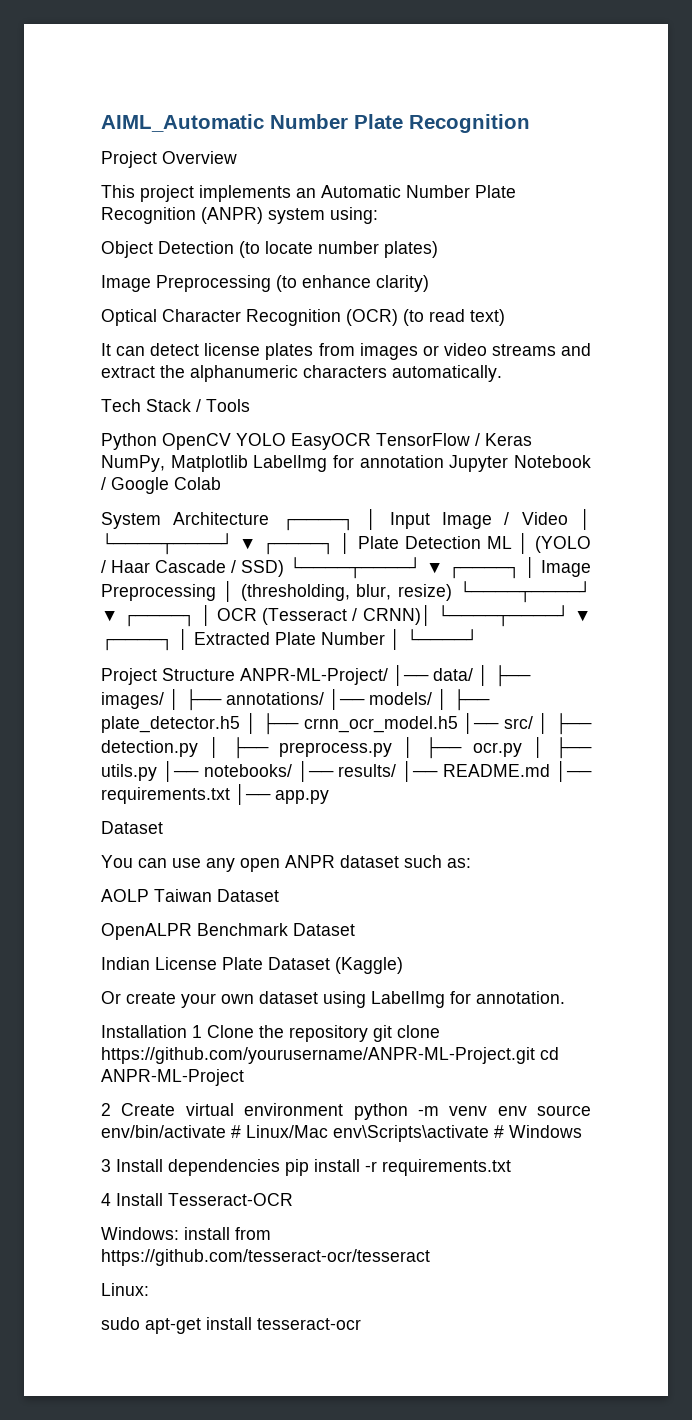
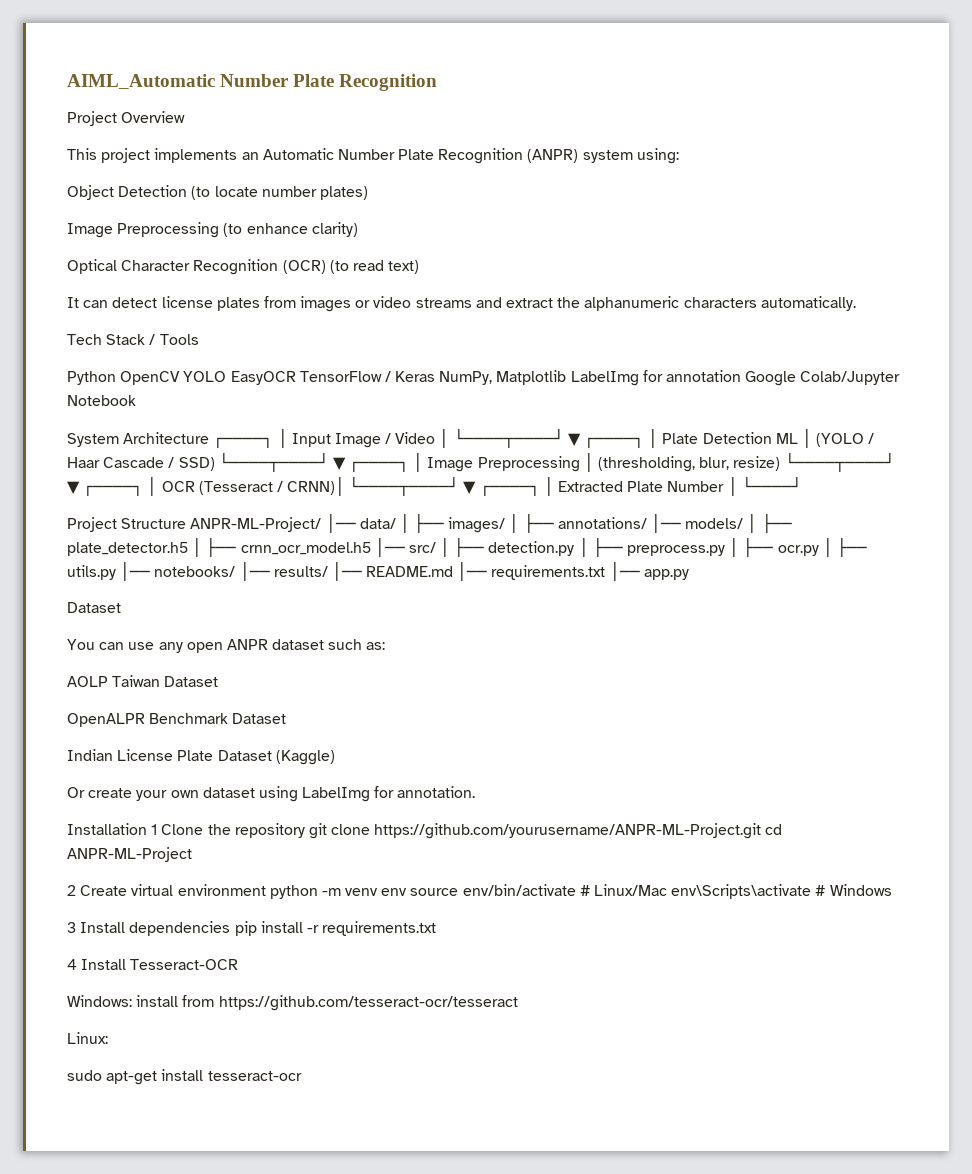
- Python OpenCV YOLO EasyOCR TensorFlow / Keras NumPy, Matplotlib LabelImg for annotation Jupyter Notebook / Google Colab
+ Python OpenCV YOLO EasyOCR TensorFlow / Keras NumPy, Matplotlib LabelImg for annotation Google Colab/Jupyter Notebook

